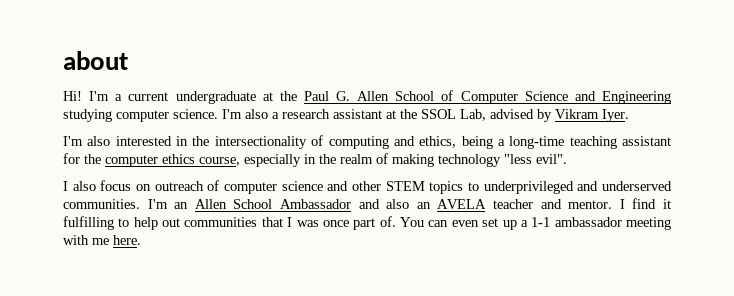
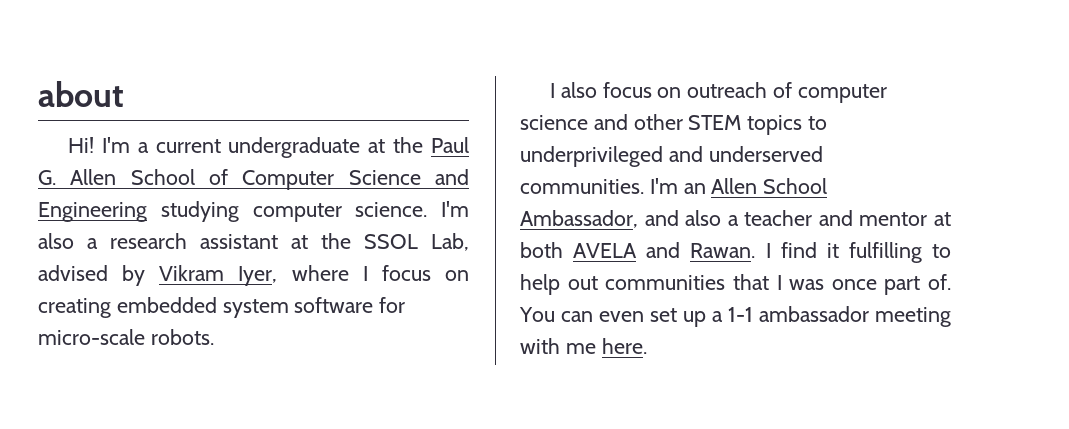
- I'm also a research assistant at the SSOL Lab, advised by Vikram Iyer.
- I'm also interested in the intersectionality of computing and ethics, being a long-time teaching assistant for the computer ethics course, especially in the realm of making technology "less evil".
+ I'm also a research assistant at the SSOL Lab, advised by Vikram Iyer, where I focus on creating embedded system software for micro-scale robots.
- I'm an Allen School Ambassador and also an AVELA teacher and mentor.
+ I'm an Allen School Ambassador, and also a teacher and mentor at both AVELA and Rawan.

